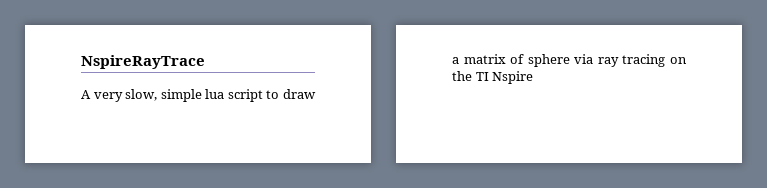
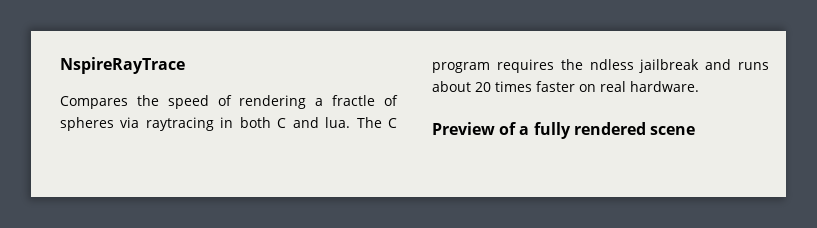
- A very slow, simple lua script to draw a matrix of sphere via ray tracing on the TI Nspire
+ Compares the speed of rendering a fractle of spheres via raytracing in both C and lua. The C program requires the ndless jailbreak and runs about 20 times faster on real hardware.
+ Preview of a fully rendered scene

